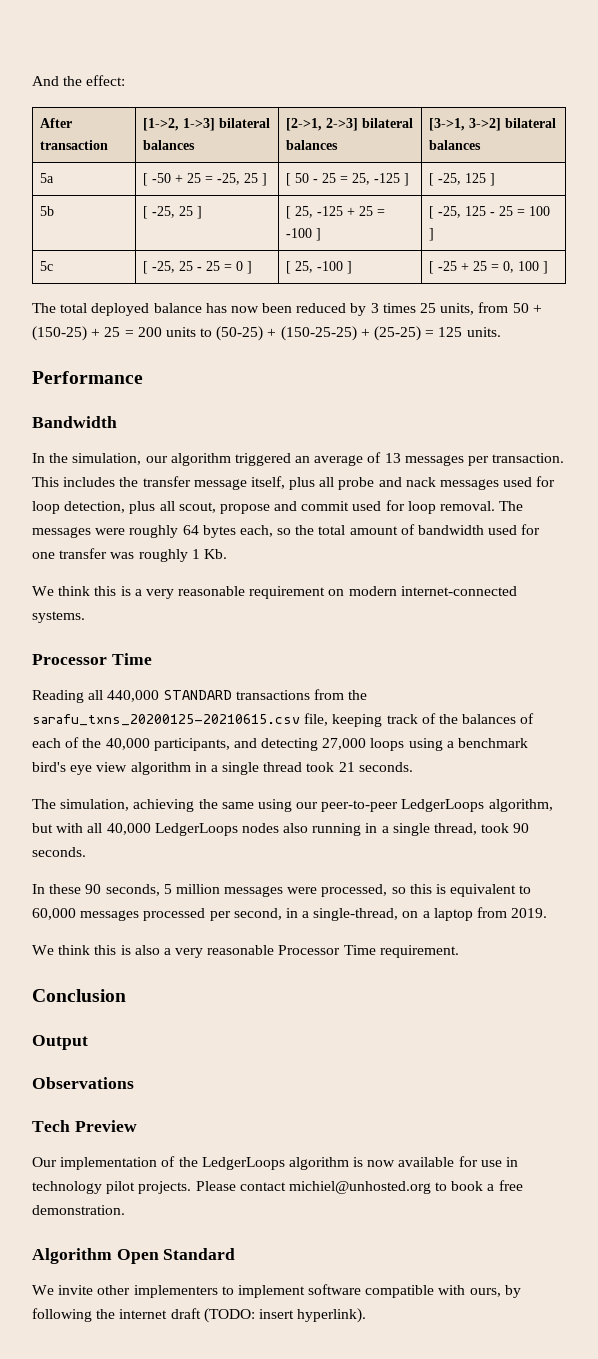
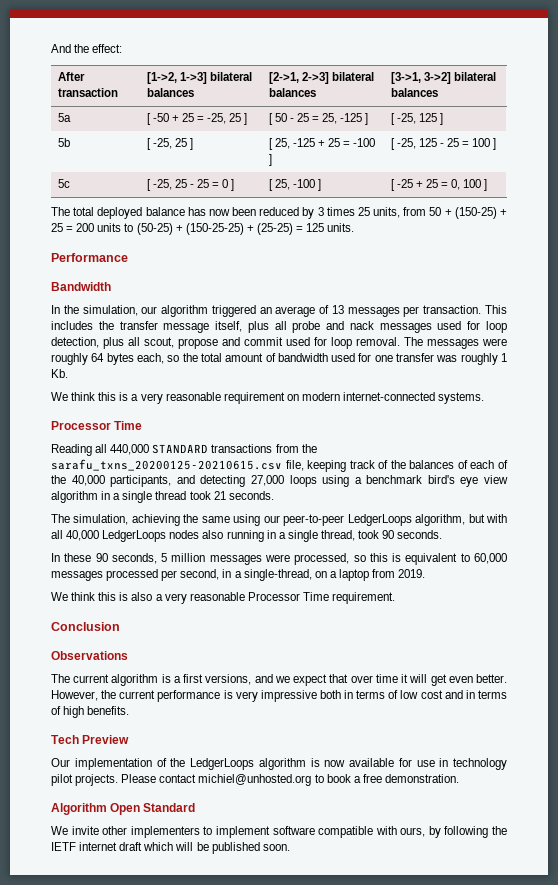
- Output
  Observations
+ The current algorithm is a first versions, and we expect that over time it will get even better. However, the current performance is very impressive both in terms of low cost and in terms of high benefits.
- We invite other implementers to implement software compatible with ours, by following the internet draft (TODO: insert hyperlink).
+ We invite other implementers to implement software compatible with ours, by following the IETF internet draft which will be published soon.

